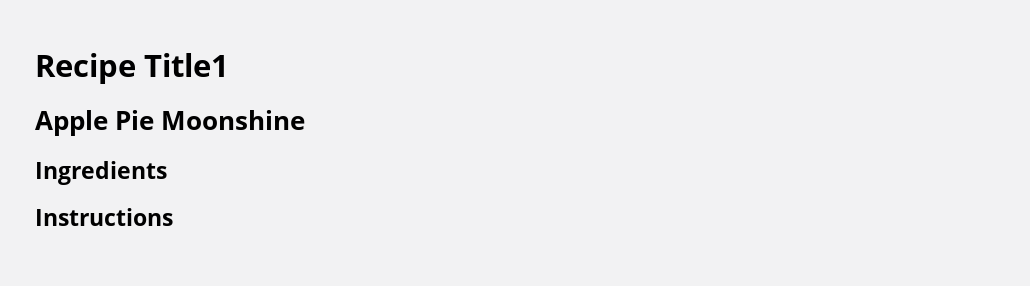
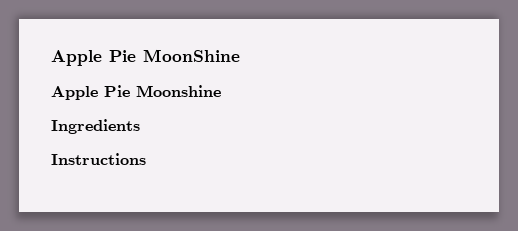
- Recipe Title1
+ Apple Pie MoonShine

